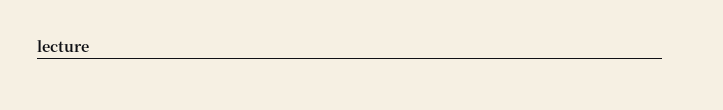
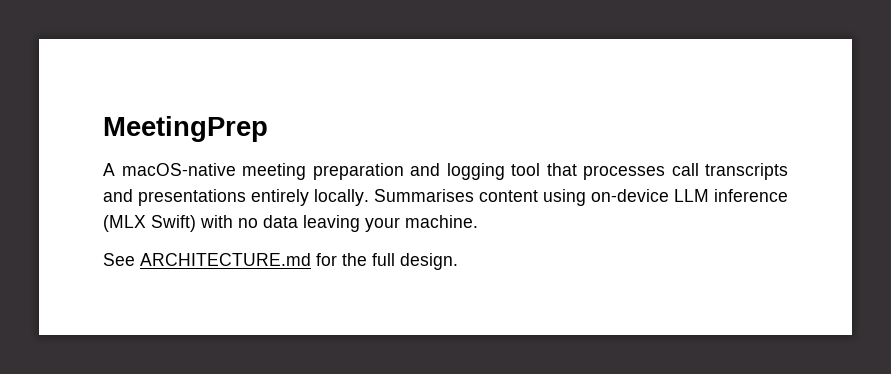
- lecture
+ MeetingPrep
+ A macOS-native meeting preparation and logging tool that processes call transcripts and presentations entirely locally. Summarises content using on-device LLM inference (MLX Swift) with no data leaving your machine.
+ See ARCHITECTURE.md for the full design.

